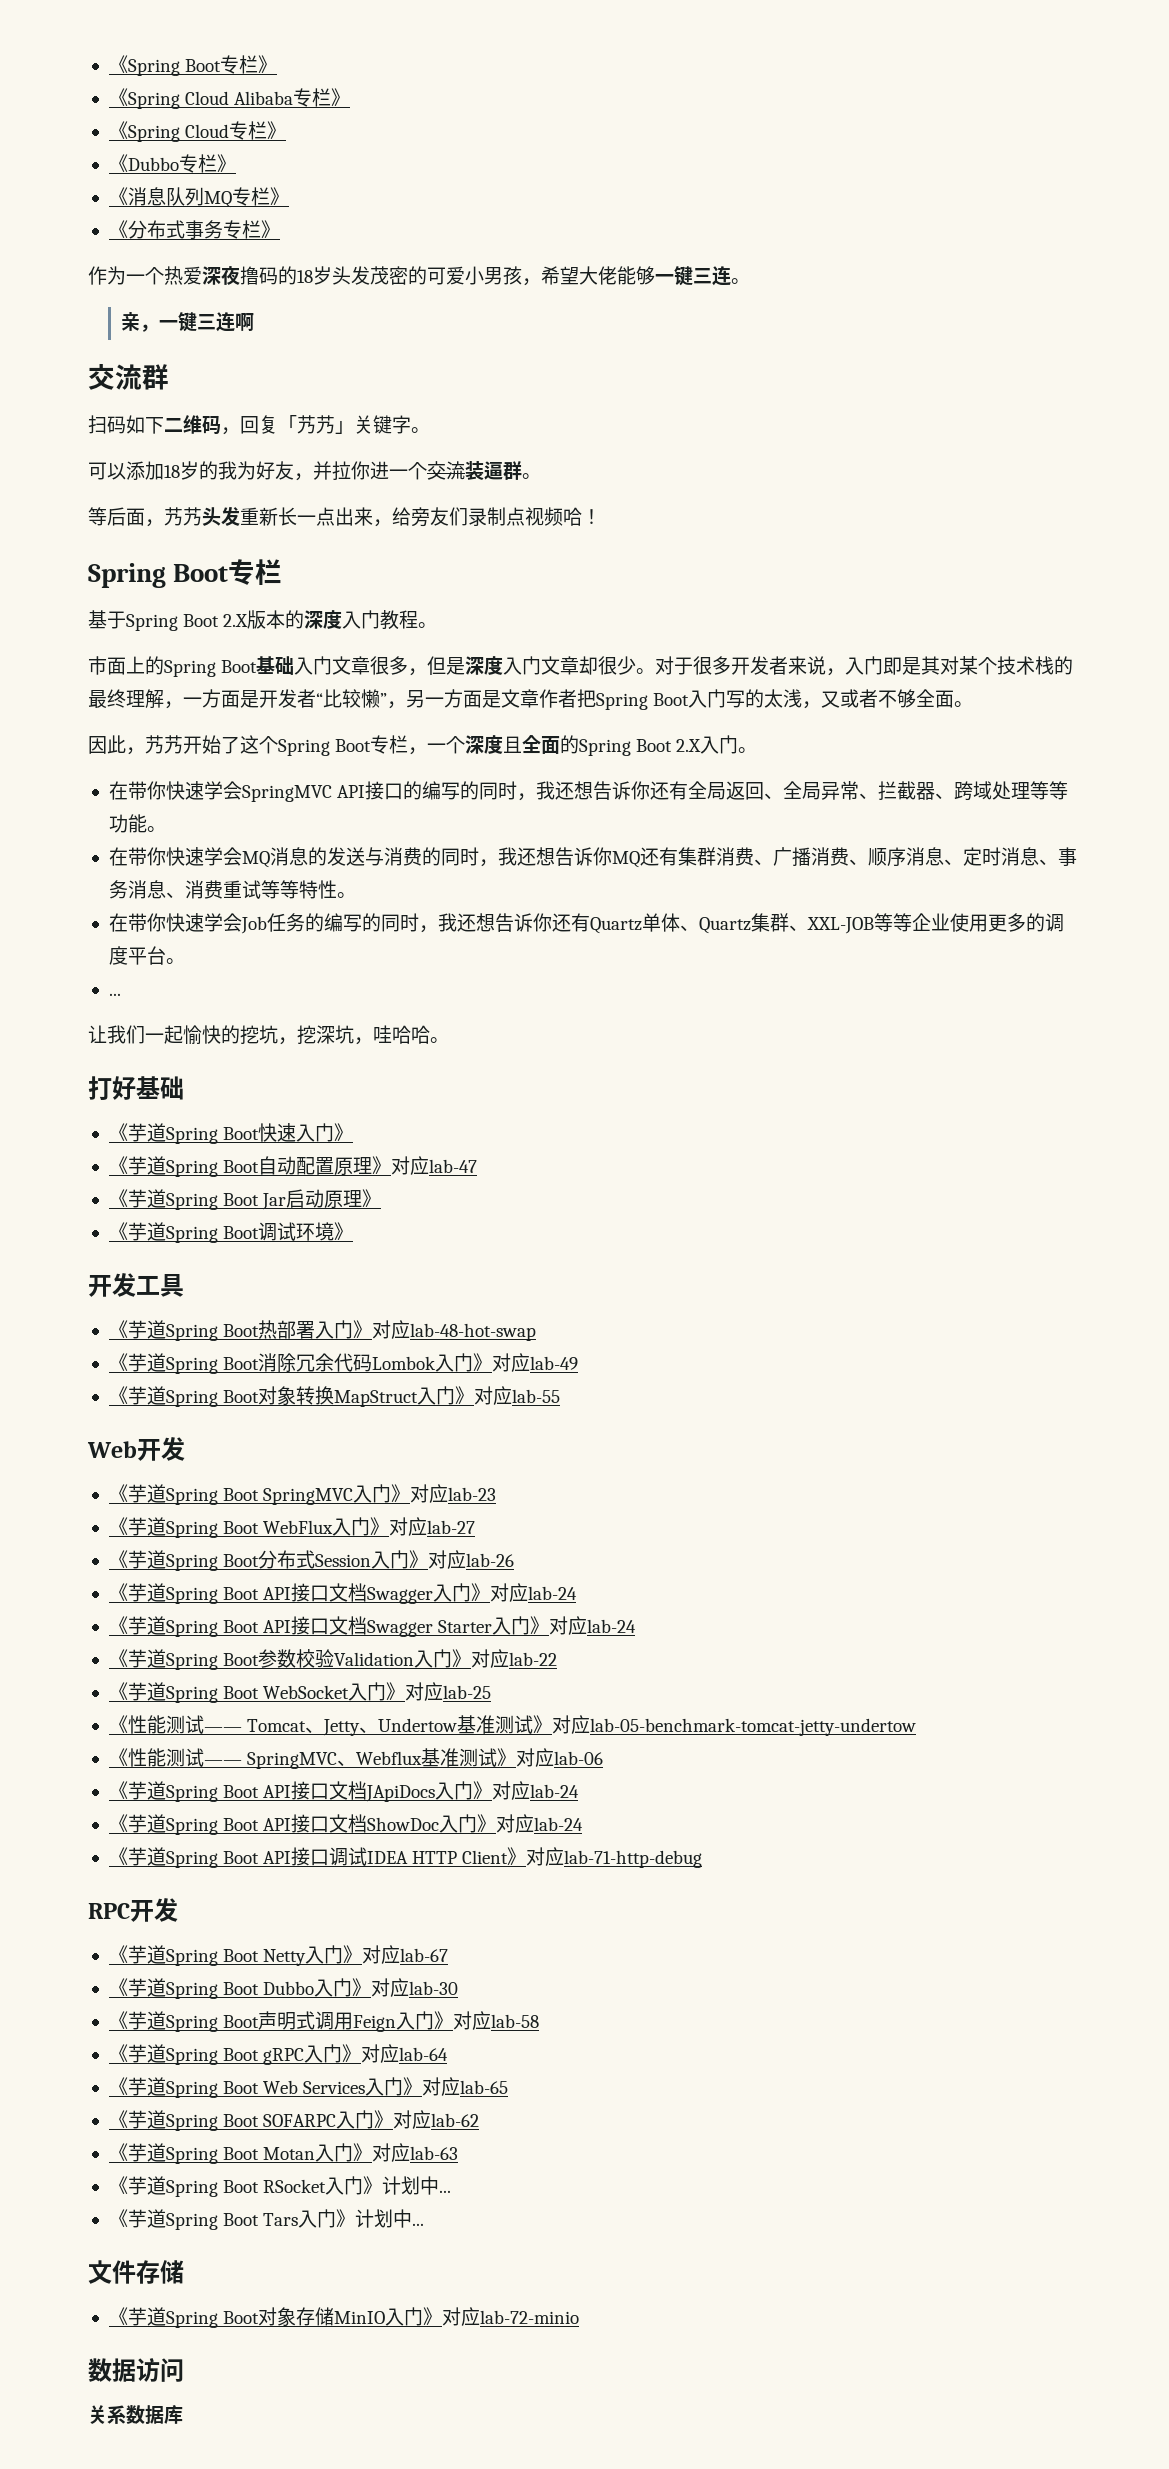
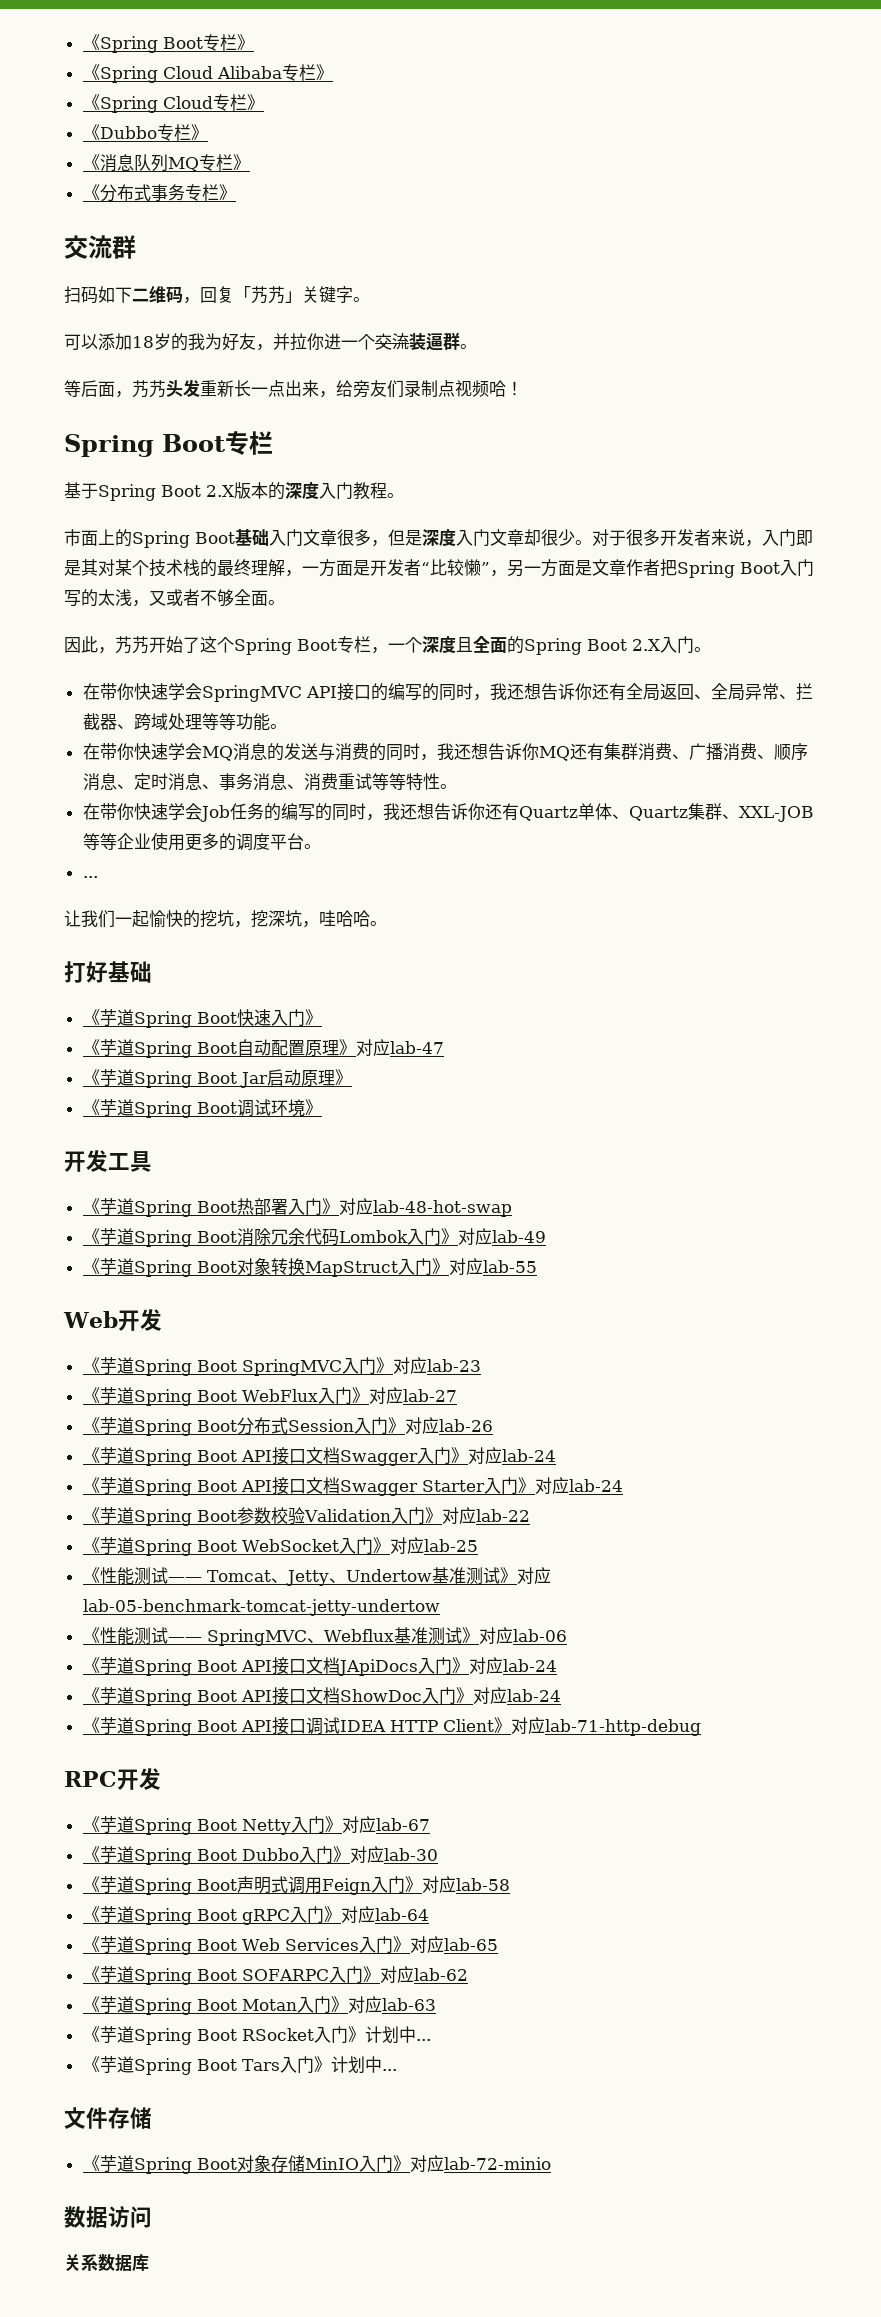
- 作为一个热爱深夜撸码的18岁头发茂密的可爱小男孩，希望大佬能够一键三连。
- 亲，一键三连啊

